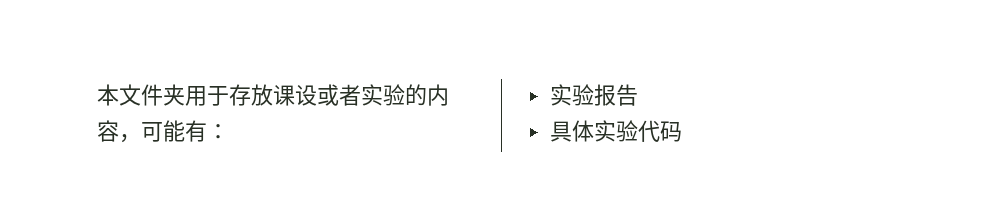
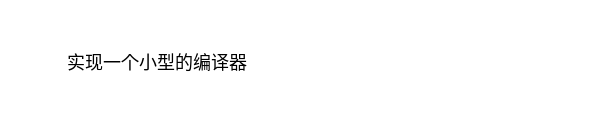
- 本文件夹用于存放课设或者实验的内容，可能有：
- 实验报告
- 具体实验代码
+ 实现一个小型的编译器

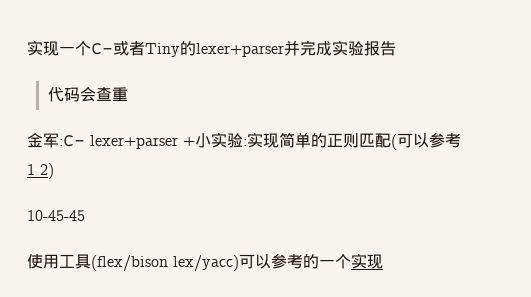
- 实现一个小型的编译器
+ 实现一个C-或者Tiny的lexer+parser并完成实验报告
+ 代码会查重
+ 金军:C- lexer+parser +小实验:实现简单的正则匹配(可以参考1 2)
+ 10-45-45
+ 使用工具(flex/bison lex/yacc)可以参考的一个实现

